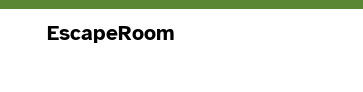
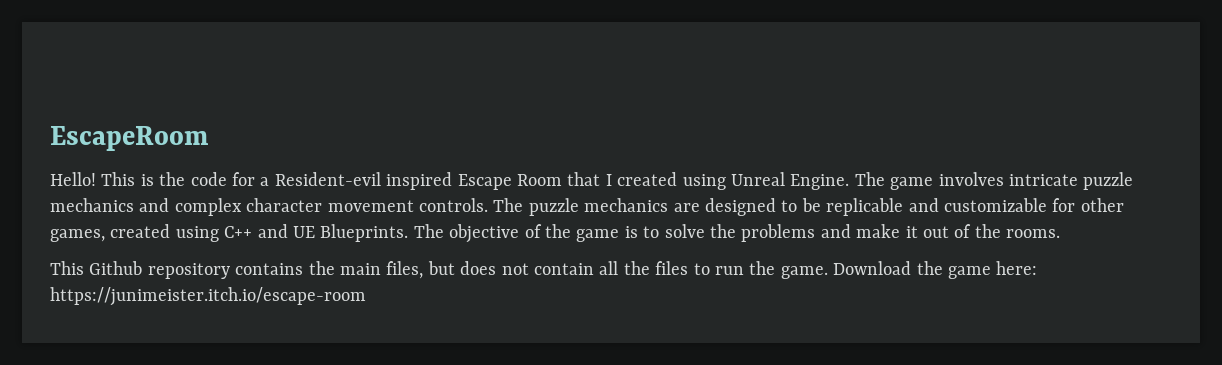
+ Hello! This is the code for a Resident-evil inspired Escape Room that I created using Unreal Engine. The game involves intricate puzzle mechanics and complex character movement controls. The puzzle mechanics are designed to be replicable and customizable for other games, created using C++ and UE Blueprints. The objective of the game is to solve the problems and make it out of the rooms.
+ This Github repository contains the main files, but does not contain all the files to run the game. Download the game here: https://junimeister.itch.io/escape-room

